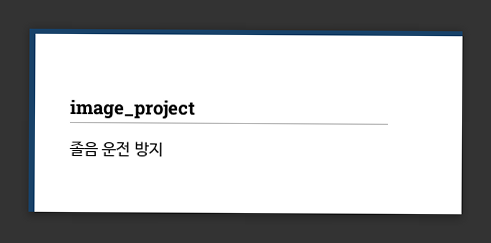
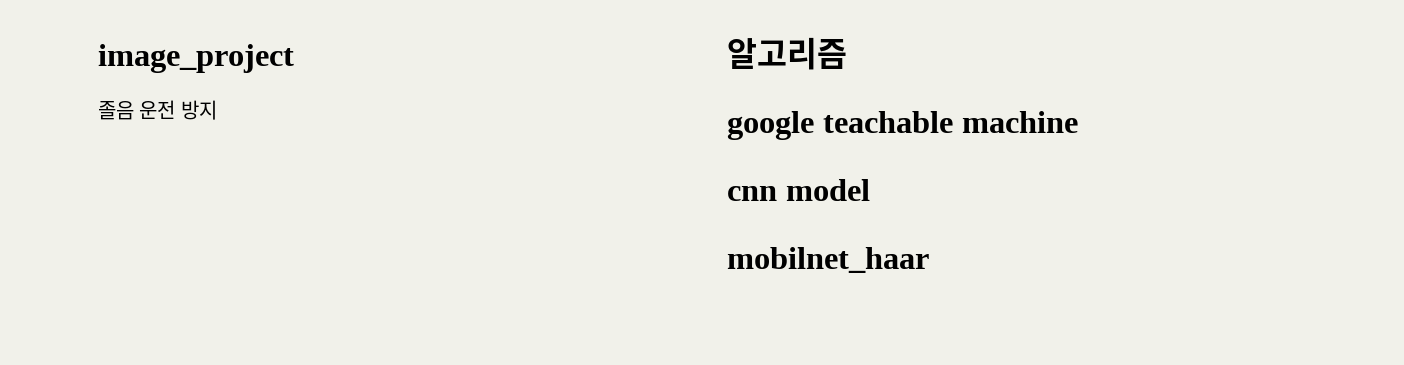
+ 알고리즘
+ google teachable machine
+ cnn model
+ mobilnet_haar

